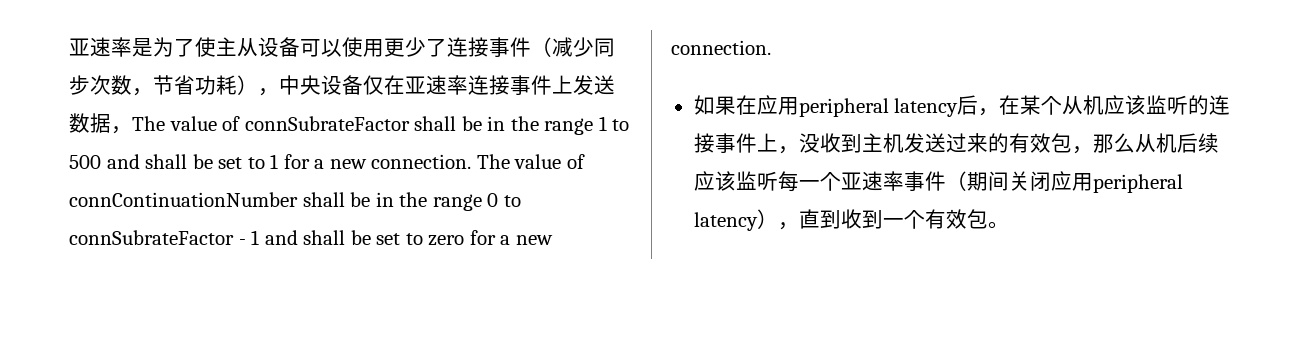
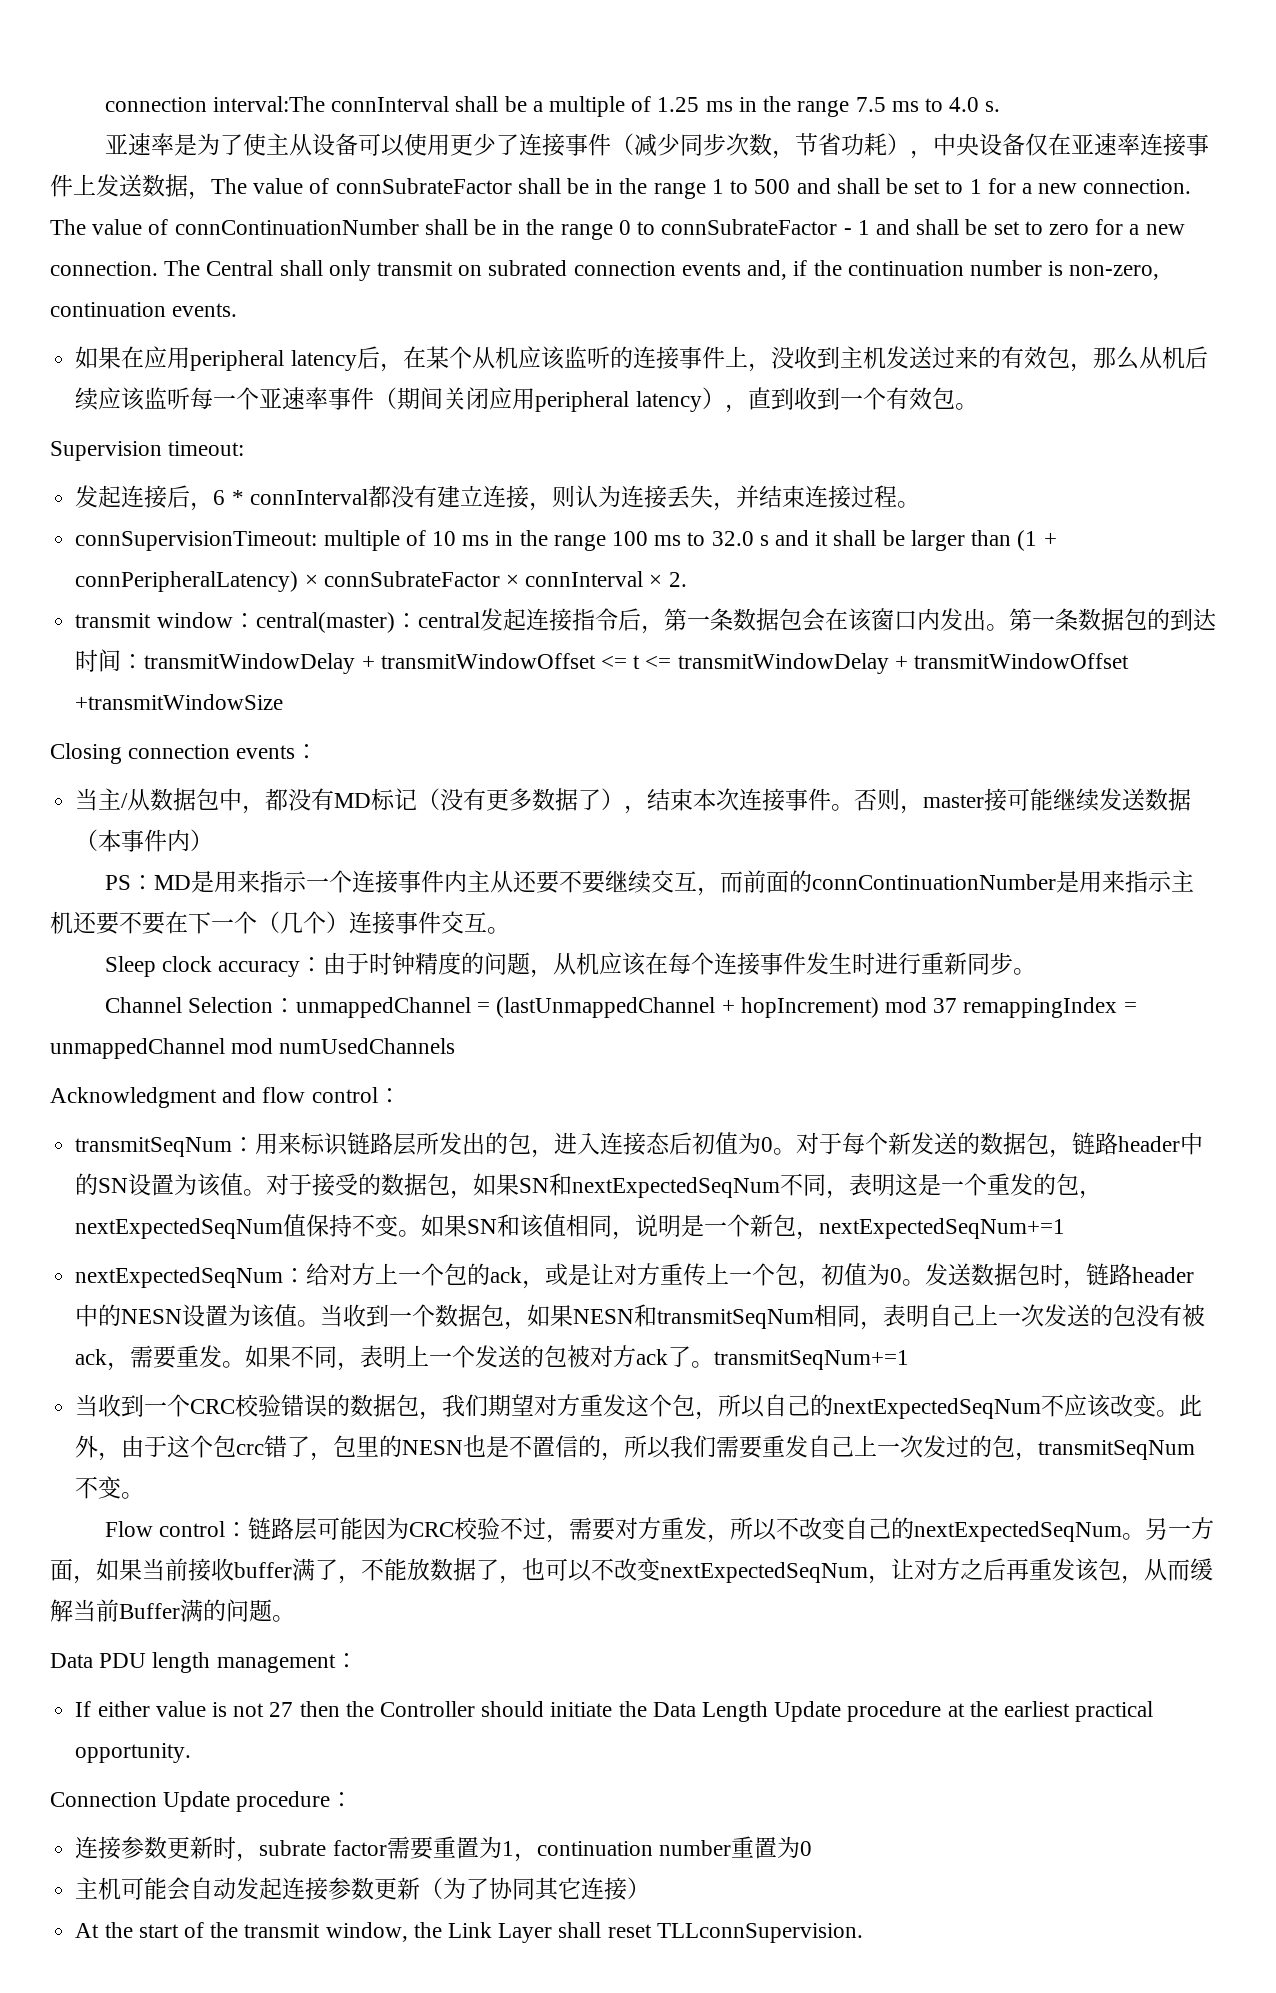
+ connection interval:The connInterval shall be a multiple of 1.25 ms in the range 7.5 ms to 4.0 s.
+ The Central shall only transmit on subrated connection events and, if the continuation number is non-zero, continuation events.
+ Supervision timeout:
+ 发起连接后，6 * connInterval都没有建立连接，则认为连接丢失，并结束连接过程。
+ connSupervisionTimeout: multiple of 10 ms in the range 100 ms to 32.0 s and it shall be larger than (1 + connPeripheralLatency) × connSubrateFactor × connInterval × 2.
+ transmit window：central(master)：central发起连接指令后，第一条数据包会在该窗口内发出。第一条数据包的到达时间：transmitWindowDelay + transmitWindowOffset <= t <= transmitWindowDelay + transmitWindowOffset +transmitWindowSize
+ Closing connection events：
+ 当主/从数据包中，都没有MD标记（没有更多数据了），结束本次连接事件。否则，master接可能继续发送数据（本事件内）
+ PS：MD是用来指示一个连接事件内主从还要不要继续交互，而前面的connContinuationNumber是用来指示主机还要不要在下一个（几个）连接事件交互。
+ Sleep clock accuracy：由于时钟精度的问题，从机应该在每个连接事件发生时进行重新同步。
+ Channel Selection：unmappedChannel = (lastUnmappedChannel + hopIncrement) mod 37 remappingIndex = unmappedChannel mod numUsedChannels
+ Acknowledgment and flow control：
+ transmitSeqNum：用来标识链路层所发出的包，进入连接态后初值为0。对于每个新发送的数据包，链路header中的SN设置为该值。对于接受的数据包，如果SN和nextExpectedSeqNum不同，表明这是一个重发的包，nextExpectedSeqNum值保持不变。如果SN和该值相同，说明是一个新包，nextExpectedSeqNum+=1
+ nextExpectedSeqNum：给对方上一个包的ack，或是让对方重传上一个包，初值为0。发送数据包时，链路header中的NESN设置为该值。当收到一个数据包，如果NESN和transmitSeqNum相同，表明自己上一次发送的包没有被ack，需要重发。如果不同，表明上一个发送的包被对方ack了。transmitSeqNum+=1
+ 当收到一个CRC校验错误的数据包，我们期望对方重发这个包，所以自己的nextExpectedSeqNum不应该改变。此外，由于这个包crc错了，包里的NESN也是不置信的，所以我们需要重发自己上一次发过的包，transmitSeqNum不变。
+ Flow control：链路层可能因为CRC校验不过，需要对方重发，所以不改变自己的nextExpectedSeqNum。另一方面，如果当前接收buffer满了，不能放数据了，也可以不改变nextExpectedSeqNum，让对方之后再重发该包，从而缓解当前Buffer满的问题。
+ Data PDU length management：
+ If either value is not 27 then the Controller should initiate the Data Length Update procedure at the earliest practical opportunity.
+ Connection Update procedure：
+ 连接参数更新时，subrate factor需要重置为1，continuation number重置为0
+ 主机可能会自动发起连接参数更新（为了协同其它连接）
+ At the start of the transmit window, the Link Layer shall reset TLLconnSupervision.

